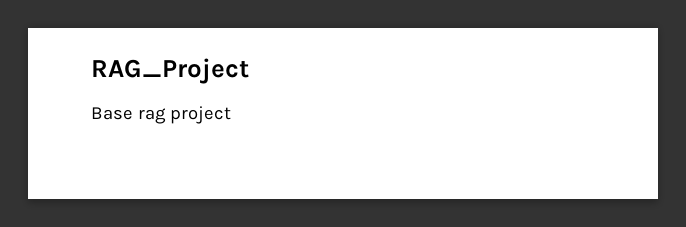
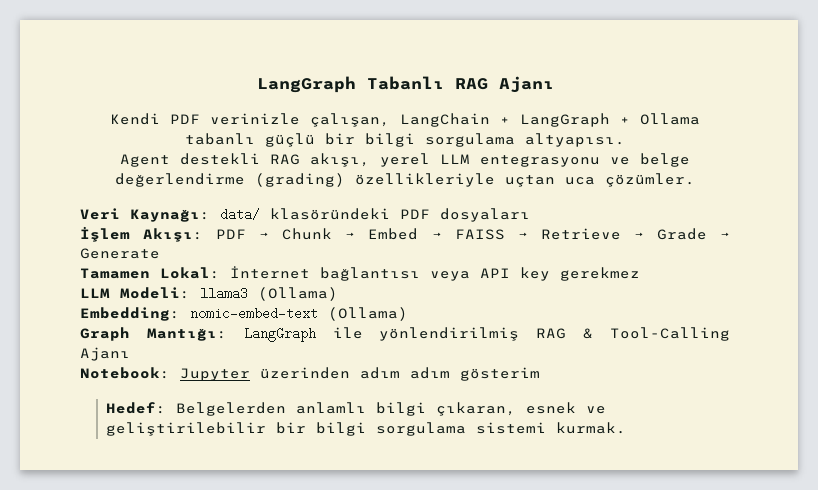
- RAG_Project
- Base rag project
+ LangGraph Tabanlı RAG Ajanı
+ Kendi PDF verinizle çalışan, LangChain + LangGraph + Ollama tabanlı güçlü bir bilgi sorgulama altyapısı.
+ Agent destekli RAG akışı, yerel LLM entegrasyonu ve belge değerlendirme (grading) özellikleriyle uçtan uca çözümler.
+ Veri Kaynağı: data/ klasöründeki PDF dosyaları
+ İşlem Akışı: PDF → Chunk → Embed → FAISS → Retrieve → Grade → Generate
+ Tamamen Lokal: İnternet bağlantısı veya API key gerekmez
+ LLM Modeli: llama3 (Ollama)
+ Embedding: nomic-embed-text (Ollama)
+ Graph Mantığı: LangGraph ile yönlendirilmiş RAG & Tool-Calling Ajanı
+ Notebook: Jupyter üzerinden adım adım gösterim
+ Hedef: Belgelerden anlamlı bilgi çıkaran, esnek ve geliştirilebilir bir bilgi sorgulama sistemi kurmak.

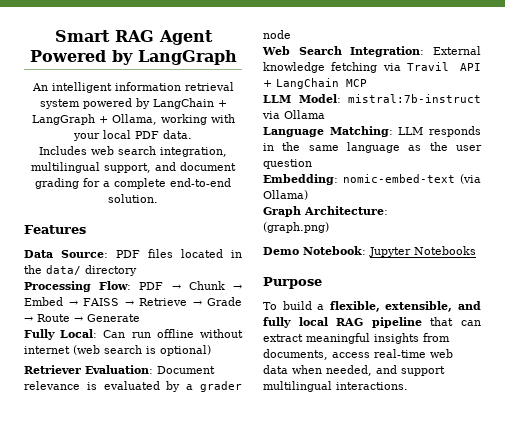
- LangGraph Tabanlı RAG Ajanı
- Kendi PDF verinizle çalışan, LangChain + LangGraph + Ollama tabanlı güçlü bir bilgi sorgulama altyapısı.
- Agent destekli RAG akışı, yerel LLM entegrasyonu ve belge değerlendirme (grading) özellikleriyle uçtan uca çözümler.
- Veri Kaynağı: data/ klasöründeki PDF dosyaları
- İşlem Akışı: PDF → Chunk → Embed → FAISS → Retrieve → Grade → Generate
+ Smart RAG Agent Powered by LangGraph
+ An intelligent information retrieval system powered by LangChain + LangGraph + Ollama, working with your local PDF data.
+ Includes web search integration, multilingual support, and document grading for a complete end-to-end solution.
+ Features
+ Data Source: PDF files located in the data/ directory
+ Processing Flow: PDF → Chunk → Embed → FAISS → Retrieve → Grade → Route → Generate
- Tamamen Lokal: İnternet bağlantısı veya API key gerekmez
- LLM Modeli: llama3 (Ollama)
+ Fully Local: Can run offline without internet (web search is optional)
+ Retriever Evaluation: Document relevance is evaluated by a grader node
+ Web Search Integration: External knowledge fetching via Travil API + LangChain MCP
+ LLM Model: mistral:7b-instruct via Ollama
+ Language Matching: LLM responds in the same language as the user question
- Embedding: nomic-embed-text (Ollama)
+ Embedding: nomic-embed-text (via Ollama)
- Graph Mantığı: LangGraph ile yönlendirilmiş RAG & Tool-Calling Ajanı
- Notebook: Jupyter üzerinden adım adım gösterim
- Hedef: Belgelerden anlamlı bilgi çıkaran, esnek ve geliştirilebilir bir bilgi sorgulama sistemi kurmak.
+ Graph Architecture:
+ (graph.png)
+ Demo Notebook: Jupyter Notebooks
+ Purpose
+ To build a flexible, extensible, and fully local RAG pipeline that can extract meaningful insights from documents, access real-time web data when needed, and support multilingual interactions.

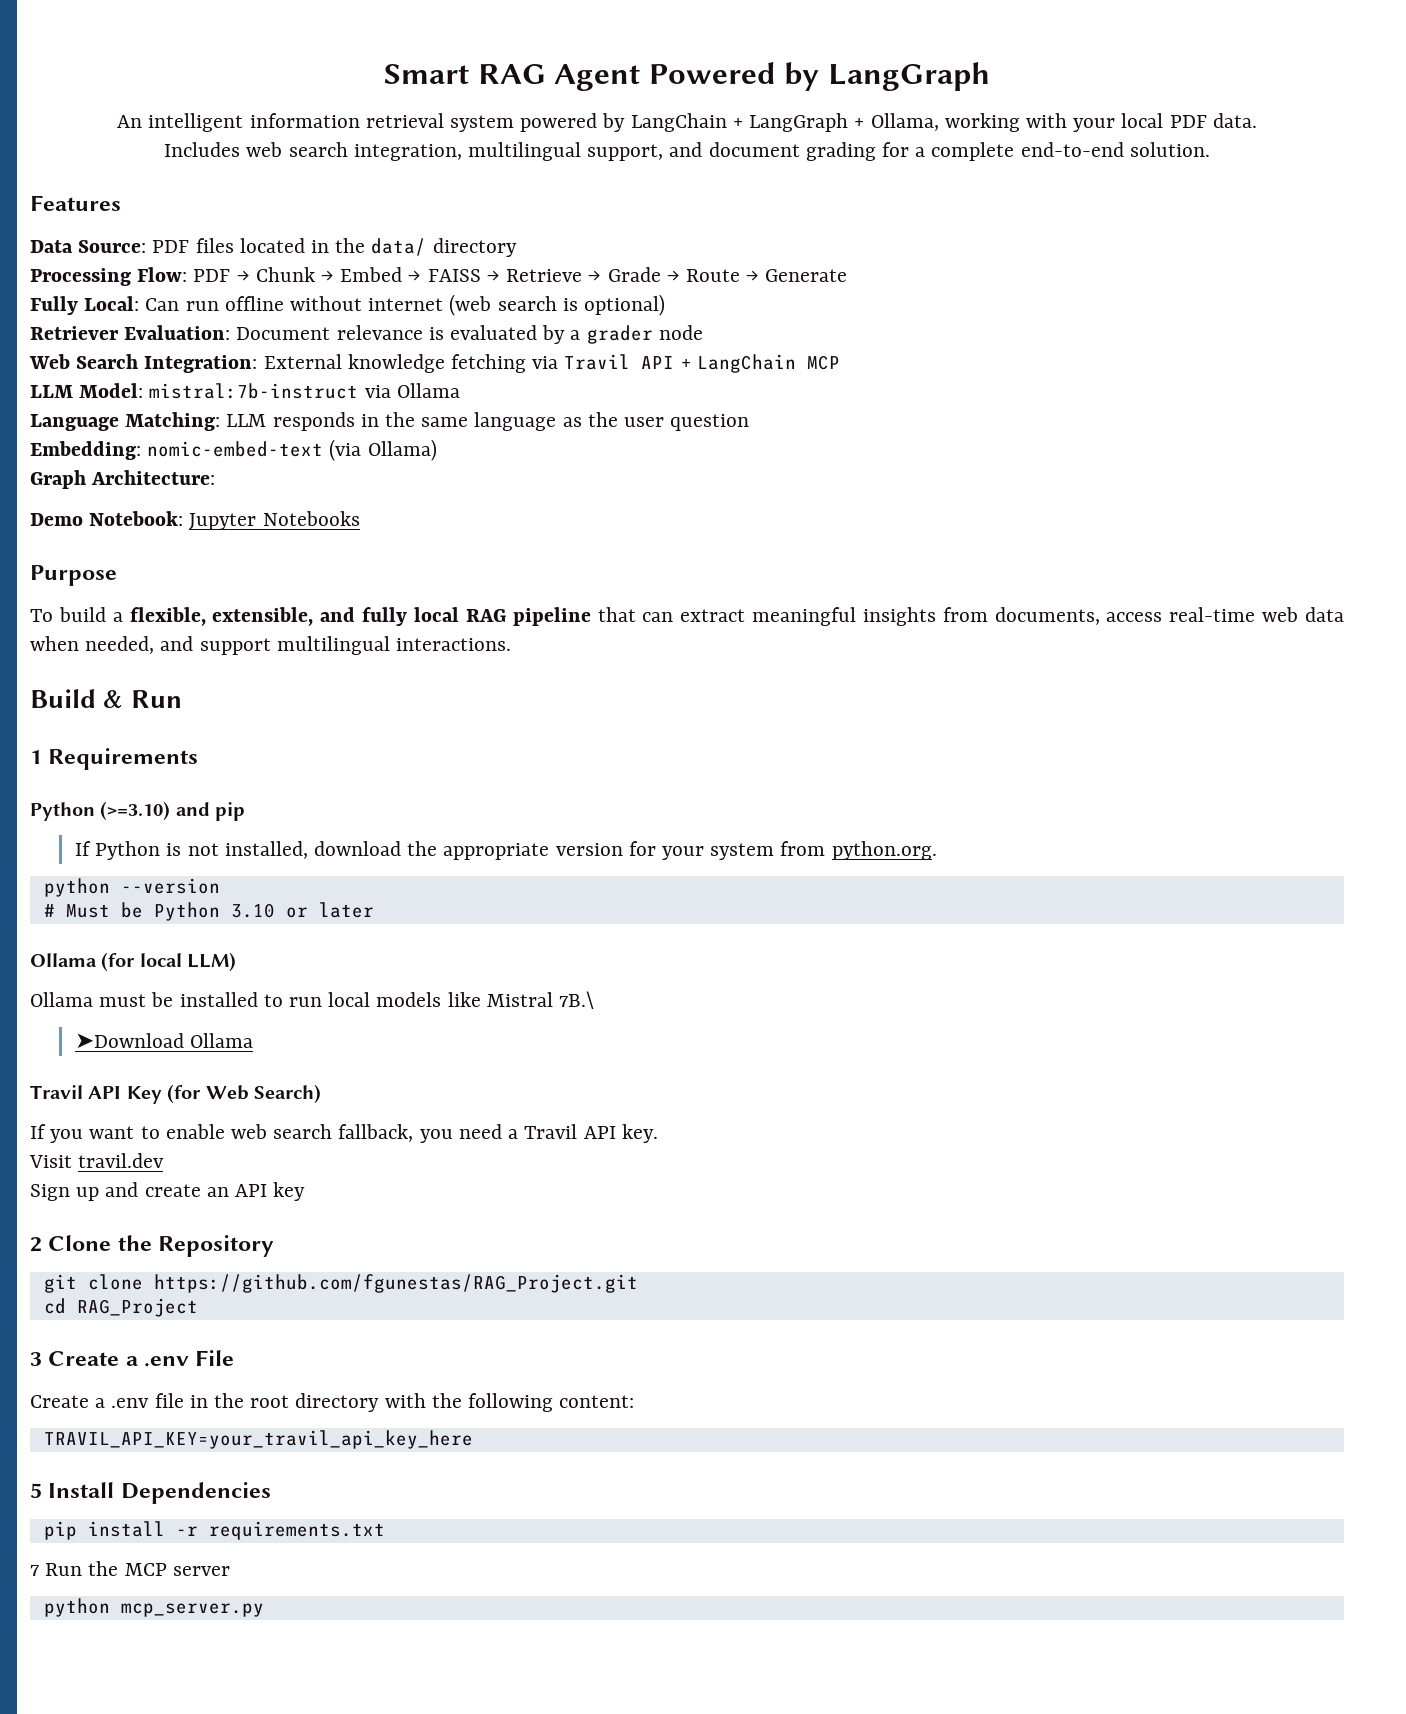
- (graph.png)
+ Build & Run
+ 1 Requirements
+ Python (>=3.10) and pip
+ If Python is not installed, download the appropriate version for your system from python.org.
+ python --version
+ # Must be Python 3.10 or later
+ Ollama (for local LLM)
+ Ollama must be installed to run local models like Mistral 7B.\
+ ➤Download Ollama
+ Travil API Key (for Web Search)
+ If you want to enable web search fallback, you need a Travil API key.
+ Visit travil.dev
+ Sign up and create an API key
+ 2 Clone the Repository
+ git clone https://github.com/fgunestas/RAG_Project.git
+ cd RAG_Project
+ 3 Create a .env File
+ Create a .env file in the root directory with the following content:
+ TRAVIL_API_KEY=your_travil_api_key_here
+ 5 Install Dependencies
+ pip install -r requirements.txt
+ 7 Run the MCP server
+ python mcp_server.py

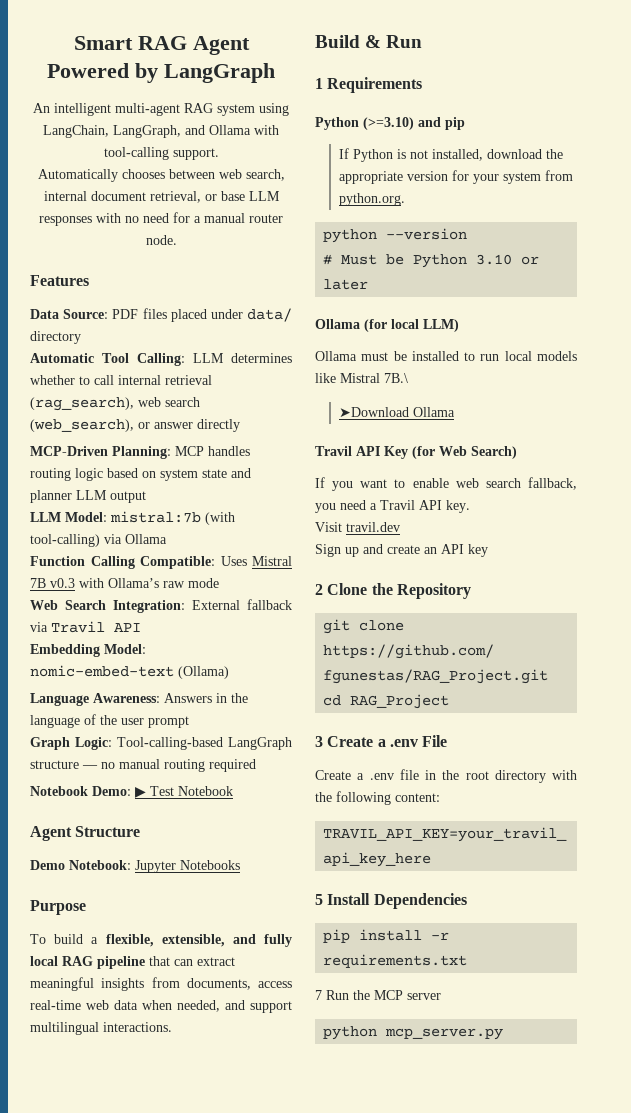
- An intelligent information retrieval system powered by LangChain + LangGraph + Ollama, working with your local PDF data.
- Includes web search integration, multilingual support, and document grading for a complete end-to-end solution.
+ An intelligent multi-agent RAG system using LangChain, LangGraph, and Ollama with tool-calling support.
+ Automatically chooses between web search, internal document retrieval, or base LLM responses with no need for a manual router node.
- Data Source: PDF files located in the data/ directory
+ Data Source: PDF files placed under data/ directory
- Processing Flow: PDF → Chunk → Embed → FAISS → Retrieve → Grade → Route → Generate
- Fully Local: Can run offline without internet (web search is optional)
- Retriever Evaluation: Document relevance is evaluated by a grader node
+ Automatic Tool Calling: LLM determines whether to call internal retrieval (rag_search), web search (web_search), or answer directly
+ MCP-Driven Planning: MCP handles routing logic based on system state and planner LLM output
+ LLM Model: mistral:7b (with tool-calling) via Ollama
+ Function Calling Compatible: Uses Mistral 7B v0.3 with Ollama’s raw mode
- Web Search Integration: External knowledge fetching via Travil API + LangChain MCP
- LLM Model: mistral:7b-instruct via Ollama
- Language Matching: LLM responds in the same language as the user question
- Embedding: nomic-embed-text (via Ollama)
- Graph Architecture:
+ Web Search Integration: External fallback via Travil API
+ Embedding Model: nomic-embed-text (Ollama)
+ Language Awareness: Answers in the language of the user prompt
+ Graph Logic: Tool-calling-based LangGraph structure — no manual routing required
+ Notebook Demo: ▶ Test Notebook
+ Agent Structure

